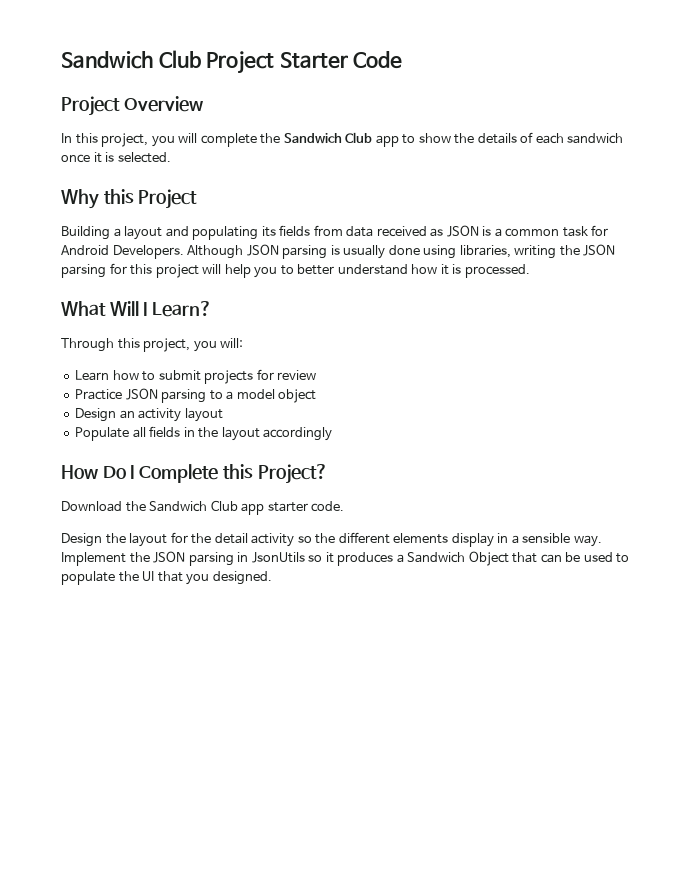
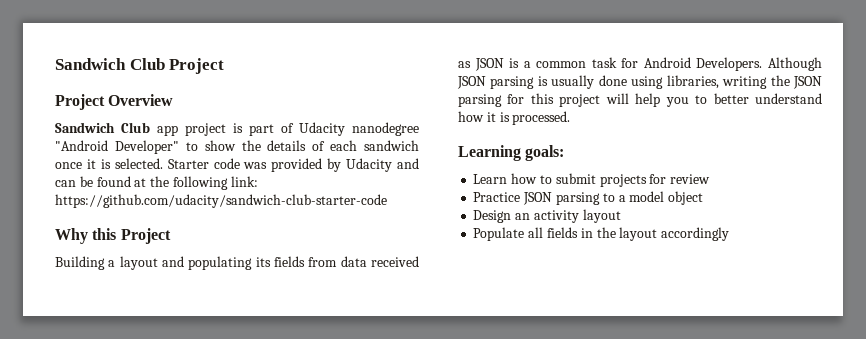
- Sandwich Club Project Starter Code
+ Sandwich Club Project
- In this project, you will complete the Sandwich Club app to show the details of each sandwich once it is selected.
+ Sandwich Club app project is part of Udacity nanodegree "Android Developer" to show the details of each sandwich once it is selected. Starter code was provided by Udacity and can be found at the following link: https://github.com/udacity/sandwich-club-starter-code
- What Will I Learn?
- Through this project, you will:
+ Learning goals:
- How Do I Complete this Project?
- Download the Sandwich Club app starter code.
- Design the layout for the detail activity so the different elements display in a sensible way. Implement the JSON parsing in JsonUtils so it produces a Sandwich Object that can be used to populate the UI that you designed.

